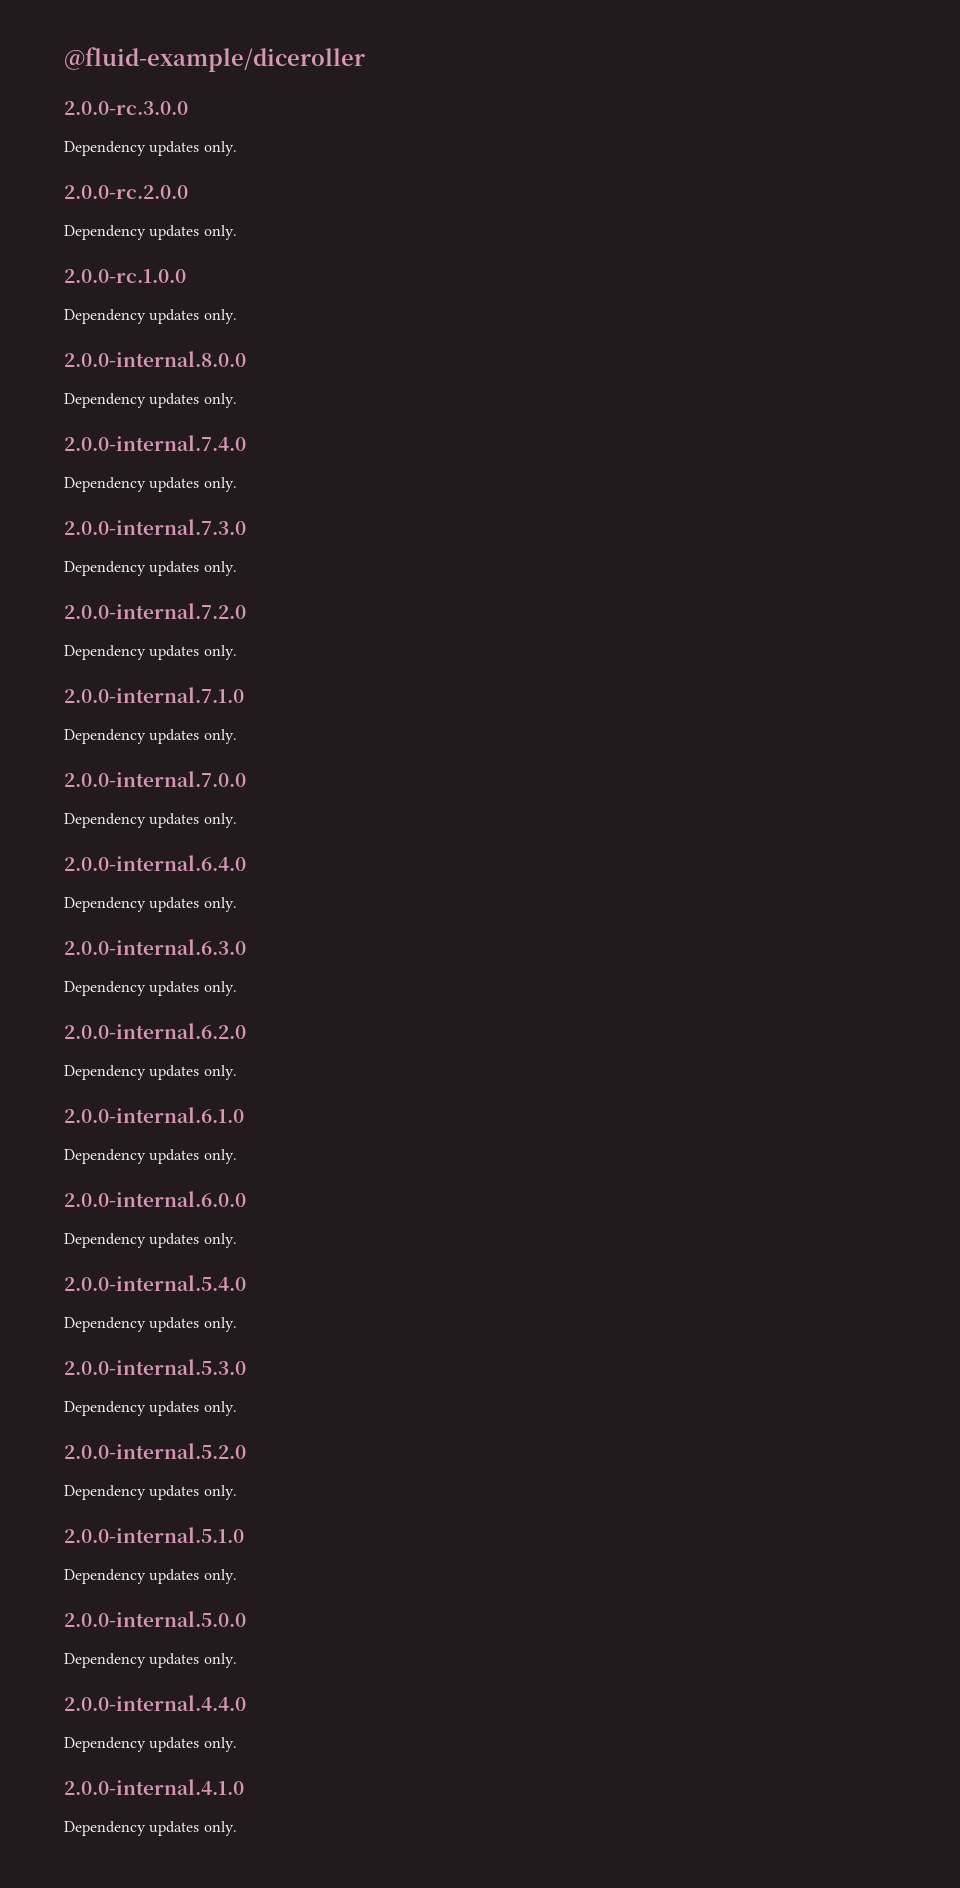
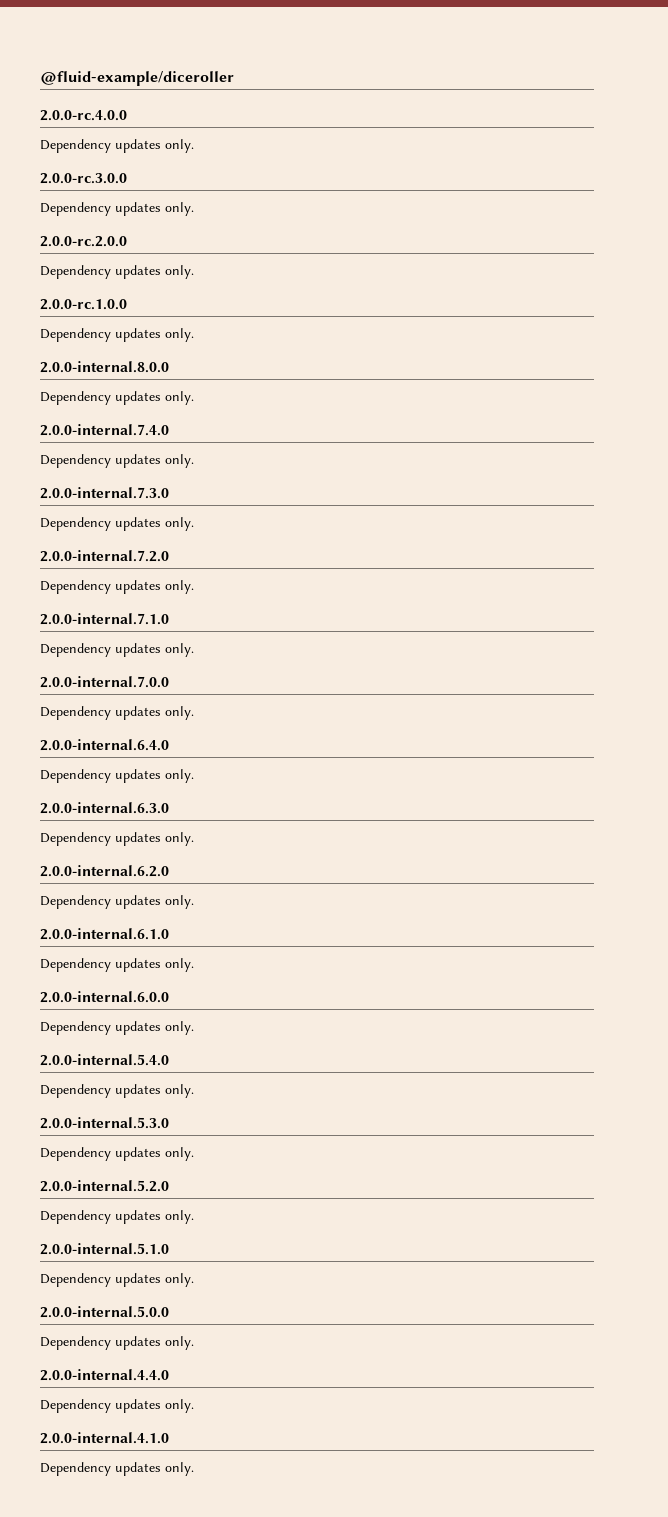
+ 2.0.0-rc.4.0.0
+ Dependency updates only.

